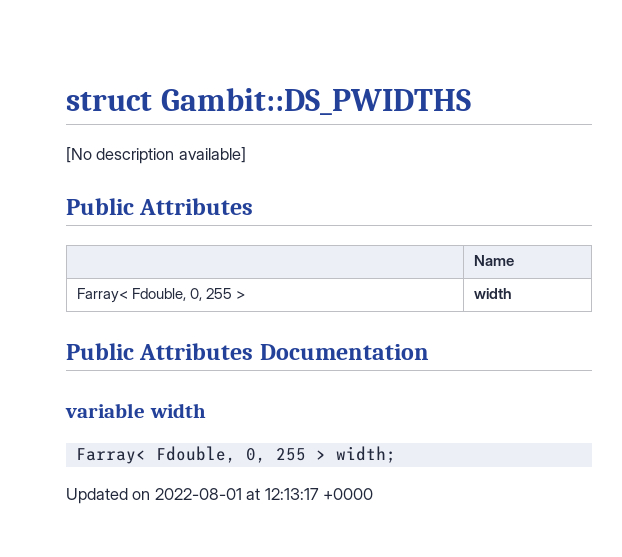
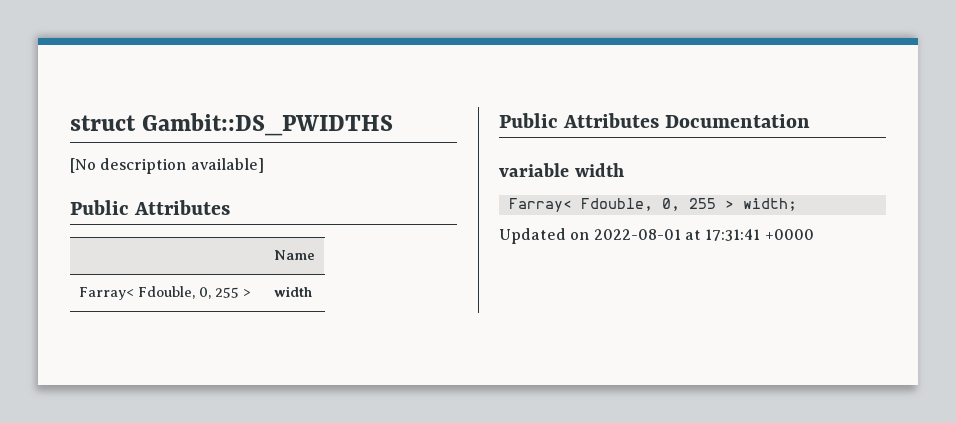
- Updated on 2022-08-01 at 12:13:17 +0000
+ Updated on 2022-08-01 at 17:31:41 +0000

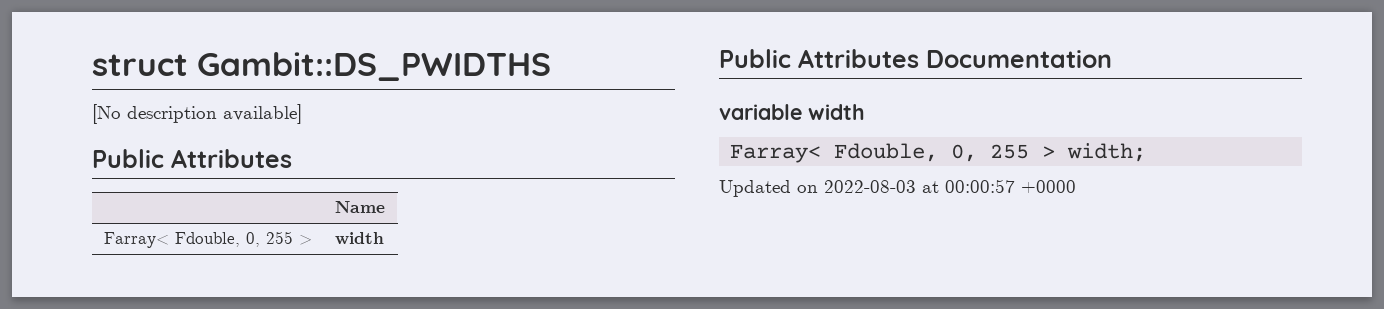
- Updated on 2022-08-01 at 17:31:41 +0000
+ Updated on 2022-08-03 at 00:00:57 +0000

